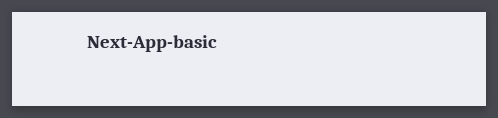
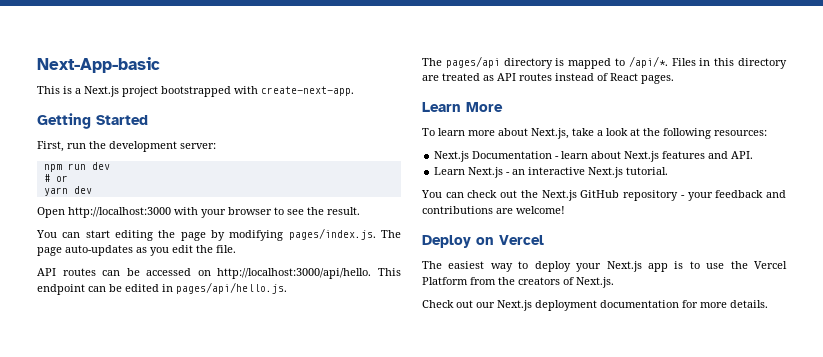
+ This is a Next.js project bootstrapped with create-next-app.
+ Getting Started
+ First, run the development server:
+ npm run dev
+ # or
+ yarn dev
+ Open http://localhost:3000 with your browser to see the result.
+ You can start editing the page by modifying pages/index.js. The page auto-updates as you edit the file.
+ API routes can be accessed on http://localhost:3000/api/hello. This endpoint can be edited in pages/api/hello.js.
+ The pages/api directory is mapped to /api/*. Files in this directory are treated as API routes instead of React pages.
+ Learn More
+ To learn more about Next.js, take a look at the following resources:
+ Next.js Documentation - learn about Next.js features and API.
+ Learn Next.js - an interactive Next.js tutorial.
+ You can check out the Next.js GitHub repository - your feedback and contributions are welcome!
+ Deploy on Vercel
+ The easiest way to deploy your Next.js app is to use the Vercel Platform from the creators of Next.js.
+ Check out our Next.js deployment documentation for more details.

